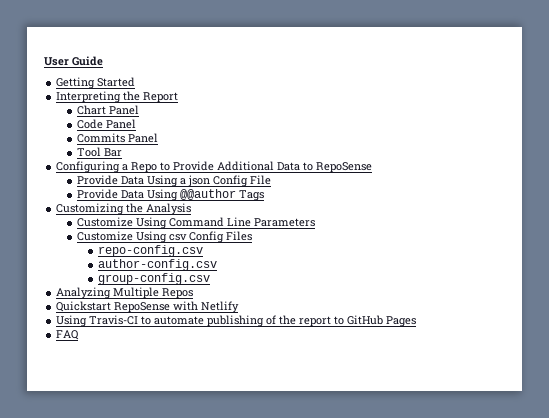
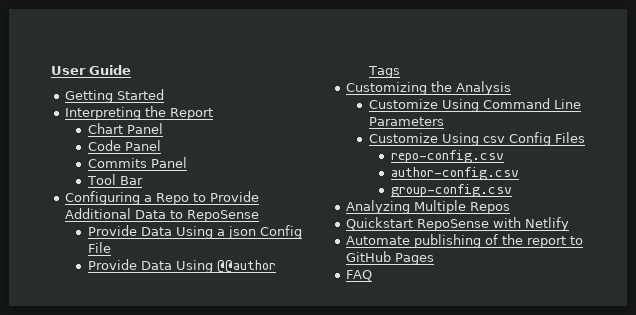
- Using Travis-CI to automate publishing of the report to GitHub Pages
+ Automate publishing of the report to GitHub Pages

